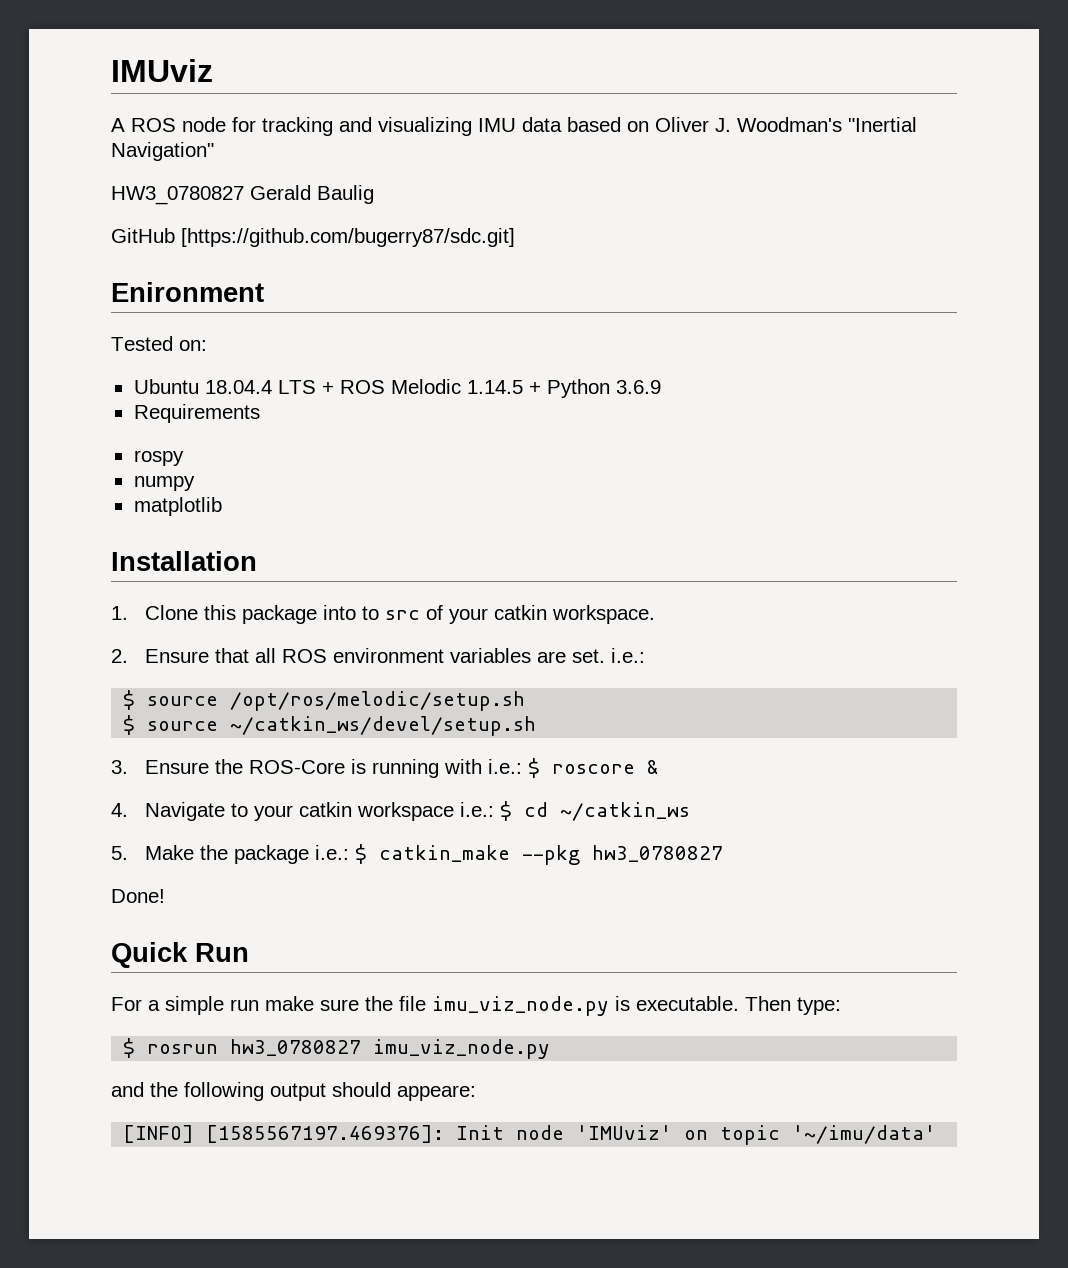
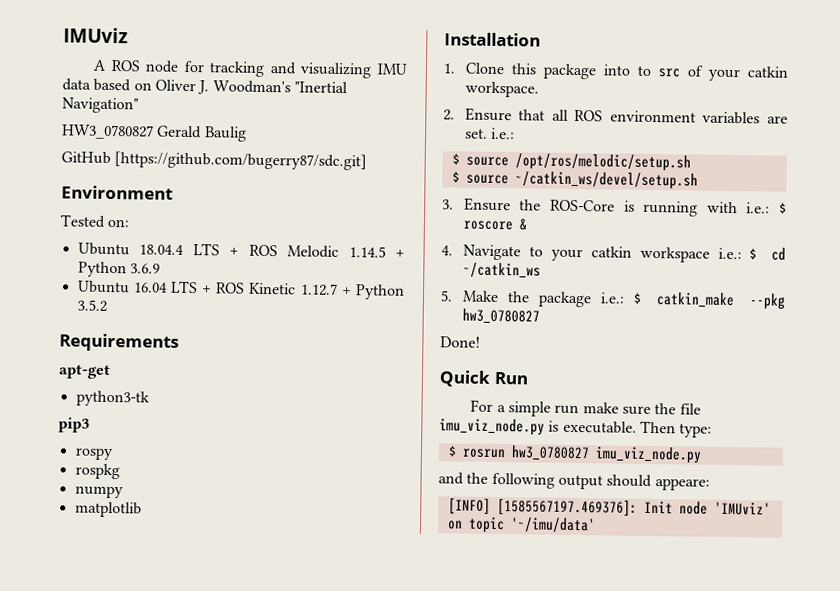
- Enironment
+ Environment
+ Ubuntu 16.04 LTS + ROS Kinetic 1.12.7 + Python 3.5.2
  Requirements
+ apt-get
+ python3-tk
+ pip3
+ rospkg

